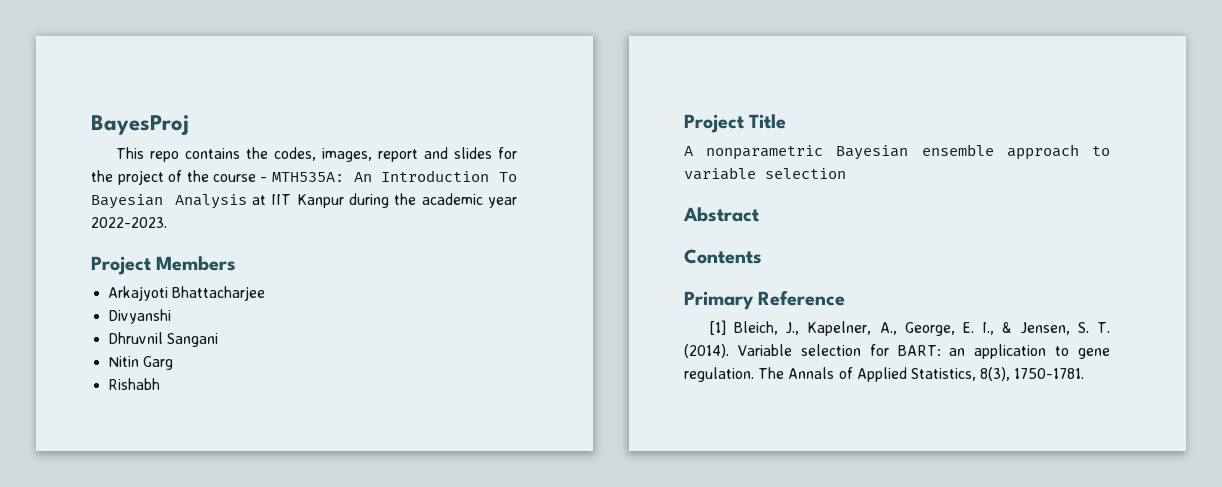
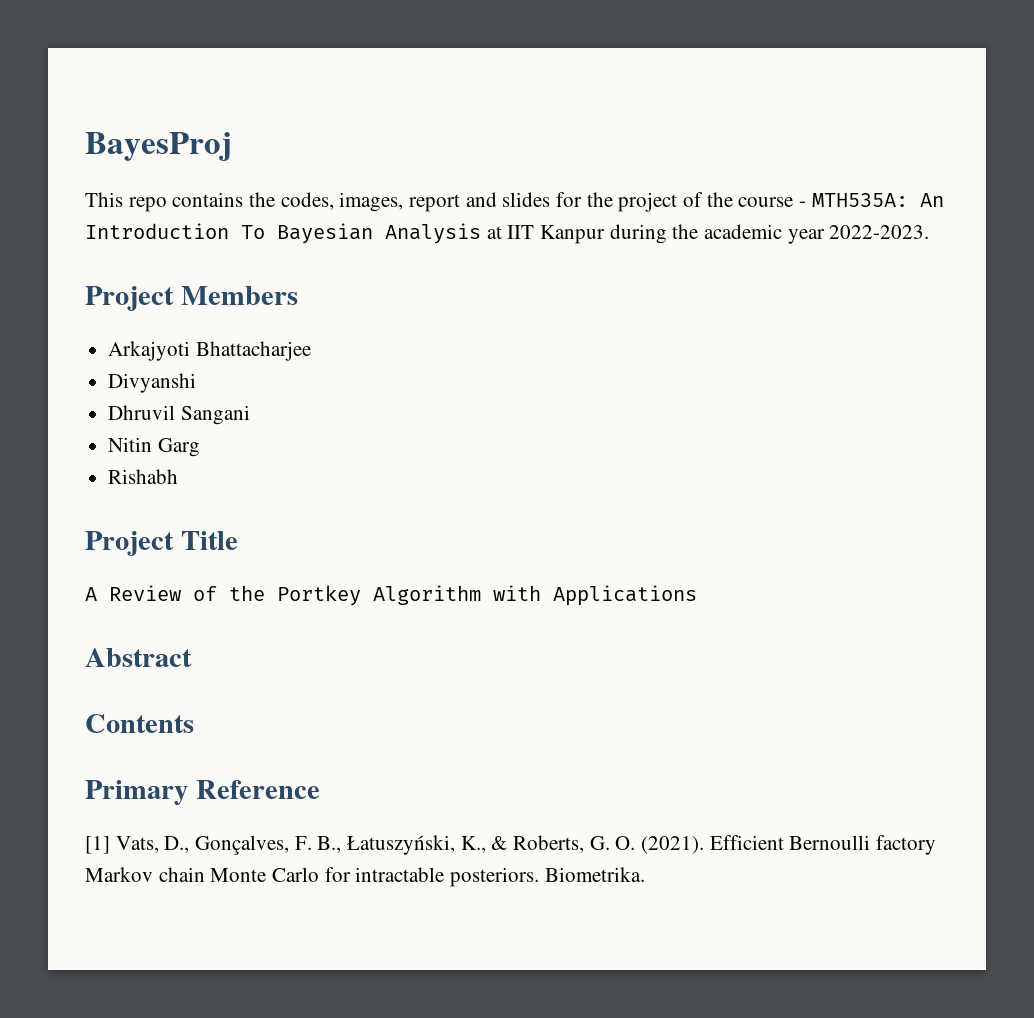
- Dhruvnil Sangani
+ Dhruvil Sangani
- A nonparametric Bayesian ensemble approach to variable selection
+ A Review of the Portkey Algorithm with Applications
- [1] Bleich, J., Kapelner, A., George, E. I., & Jensen, S. T. (2014). Variable selection for BART: an application to gene regulation. The Annals of Applied Statistics, 8(3), 1750-1781.
+ [1] Vats, D., Gonçalves, F. B., Łatuszyński, K., & Roberts, G. O. (2021). Efficient Bernoulli factory Markov chain Monte Carlo for intractable posteriors. Biometrika.

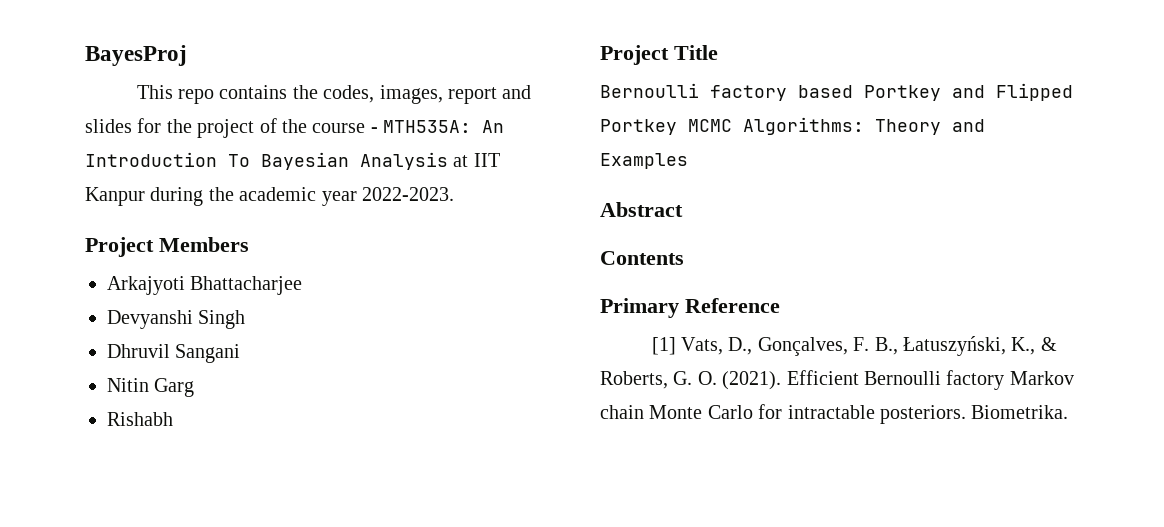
- Divyanshi
+ Devyanshi Singh
- A Review of the Portkey Algorithm with Applications
+ Bernoulli factory based Portkey and Flipped Portkey MCMC Algorithms: Theory and Examples

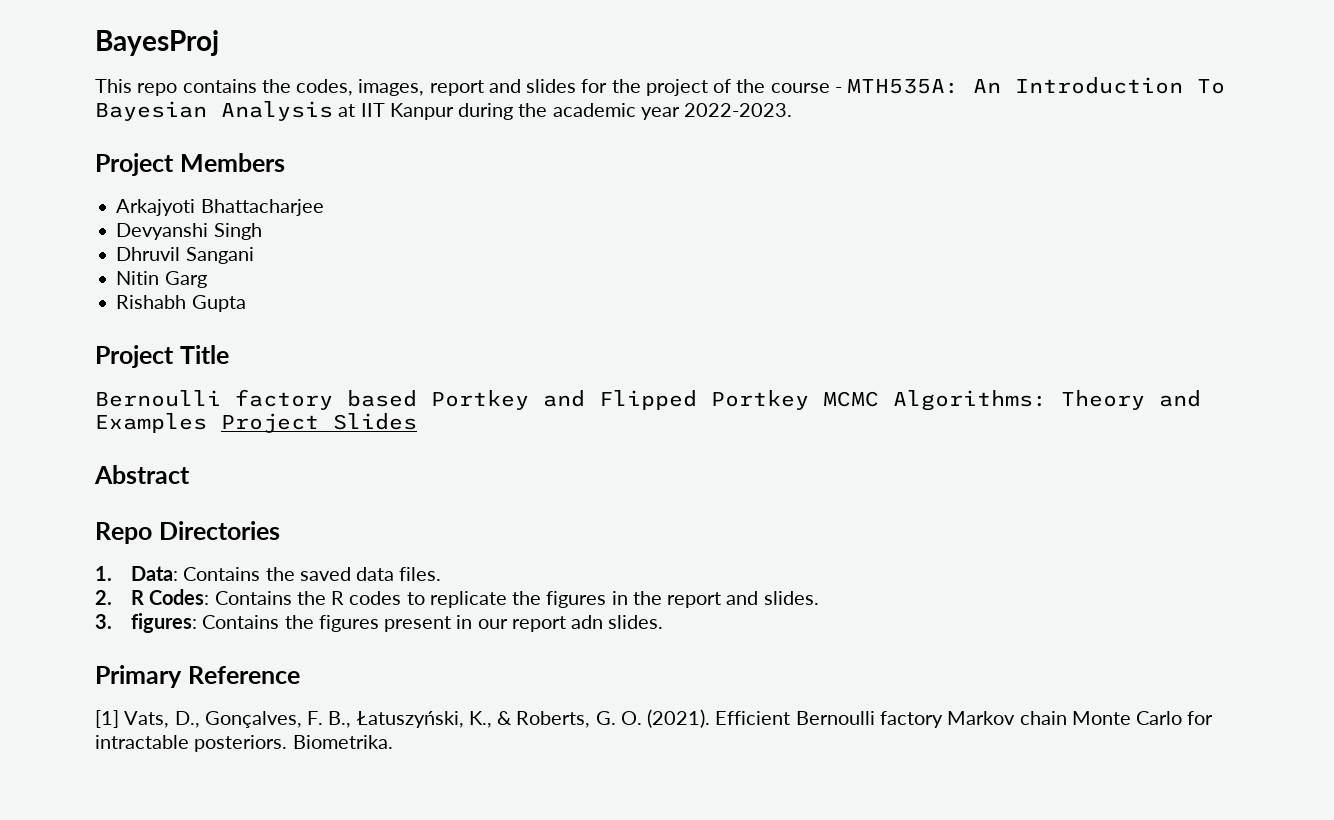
- Rishabh
+ Rishabh Gupta
- Bernoulli factory based Portkey and Flipped Portkey MCMC Algorithms: Theory and Examples
+ Bernoulli factory based Portkey and Flipped Portkey MCMC Algorithms: Theory and Examples Project Slides
- Contents
+ Repo Directories
+ 1. Data: Contains the saved data files.
+ 2. R Codes: Contains the R codes to replicate the figures in the report and slides.
+ 3. figures: Contains the figures present in our report adn slides.

